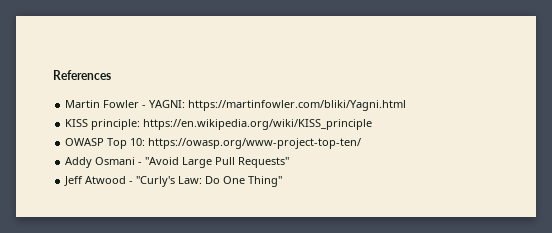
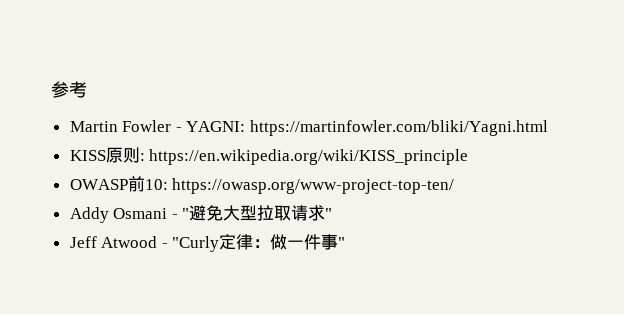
- References
+ 参考
- KISS principle: https://en.wikipedia.org/wiki/KISS_principle
+ KISS原则: https://en.wikipedia.org/wiki/KISS_principle
- OWASP Top 10: https://owasp.org/www-project-top-ten/
+ OWASP前10: https://owasp.org/www-project-top-ten/
- Addy Osmani - "Avoid Large Pull Requests"
- Jeff Atwood - "Curly's Law: Do One Thing"
+ Addy Osmani - "避免大型拉取请求"
+ Jeff Atwood - "Curly定律：做一件事"

